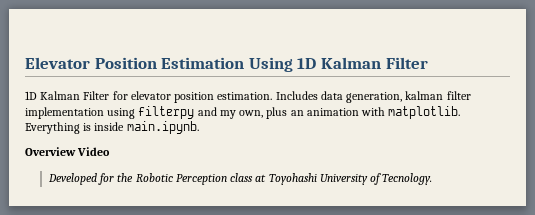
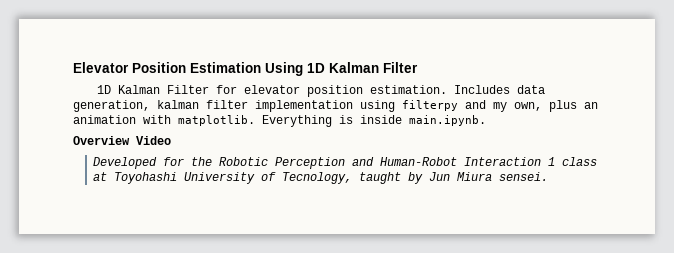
- Developed for the Robotic Perception class at Toyohashi University of Tecnology.
+ Developed for the Robotic Perception and Human-Robot Interaction 1 class at Toyohashi University of Tecnology, taught by Jun Miura sensei.

